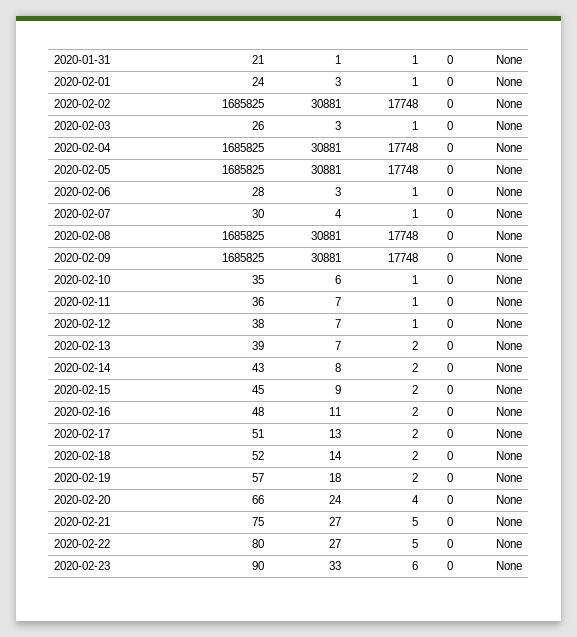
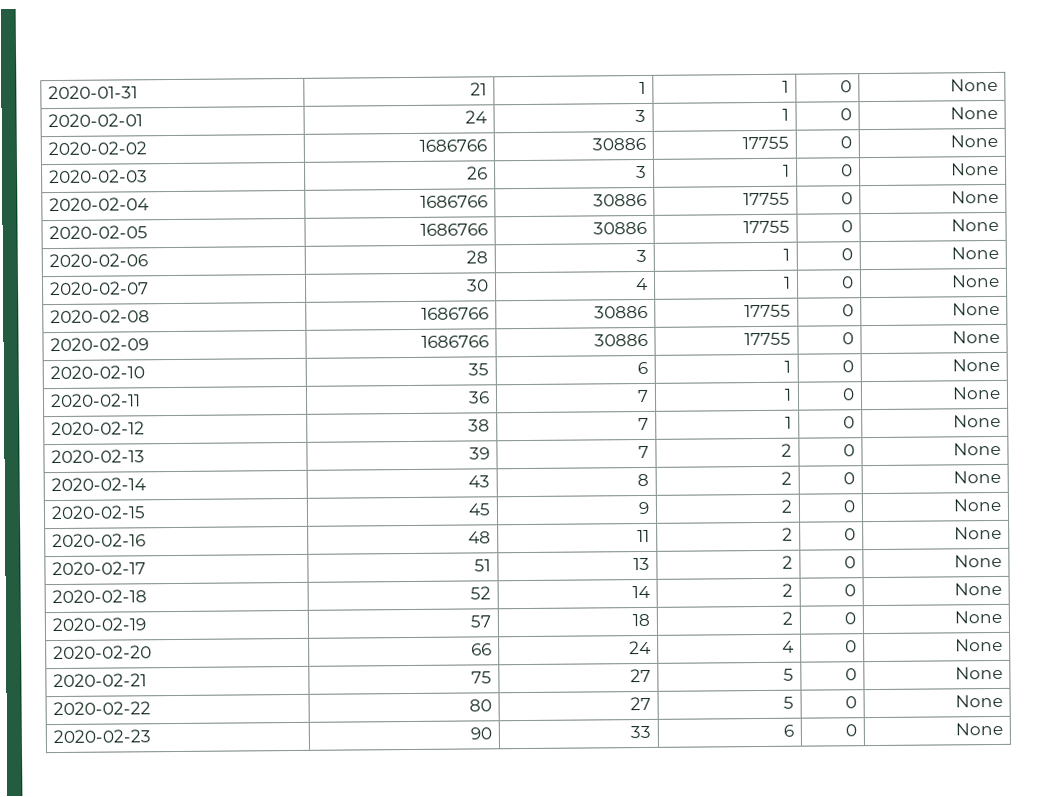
- 2020-02-02 | 1685825 | 30881 | 17748 | 0 | None
+ 2020-02-02 | 1686766 | 30886 | 17755 | 0 | None
- 2020-02-04 | 1685825 | 30881 | 17748 | 0 | None
+ 2020-02-04 | 1686766 | 30886 | 17755 | 0 | None
- 2020-02-05 | 1685825 | 30881 | 17748 | 0 | None
+ 2020-02-05 | 1686766 | 30886 | 17755 | 0 | None
- 2020-02-08 | 1685825 | 30881 | 17748 | 0 | None
+ 2020-02-08 | 1686766 | 30886 | 17755 | 0 | None
- 2020-02-09 | 1685825 | 30881 | 17748 | 0 | None
+ 2020-02-09 | 1686766 | 30886 | 17755 | 0 | None

